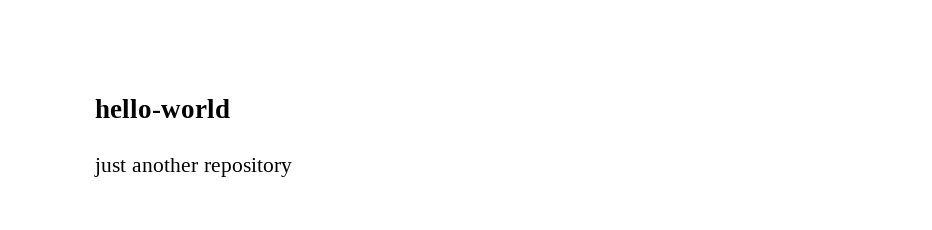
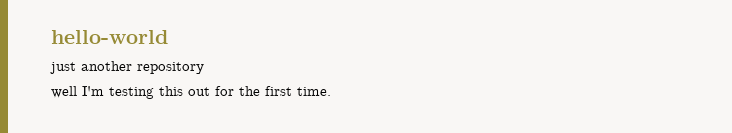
+ well I'm testing this out for the first time.

